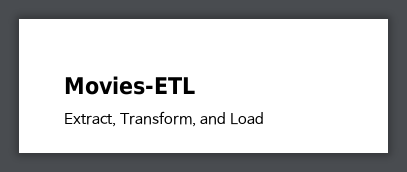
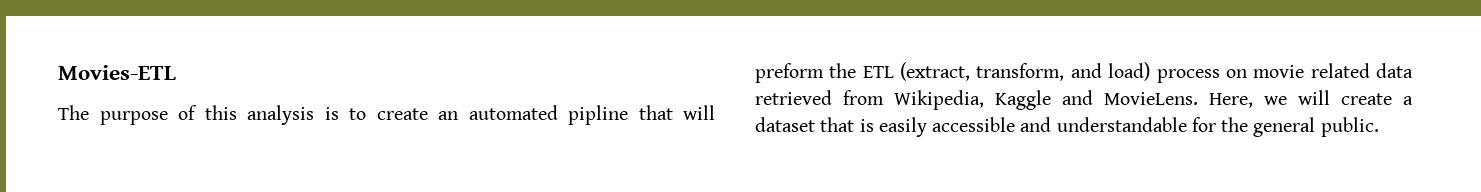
- Extract, Transform, and Load
+ The purpose of this analysis is to create an automated pipline that will preform the ETL (extract, transform, and load) process on movie related data retrieved from Wikipedia, Kaggle and MovieLens. Here, we will create a dataset that is easily accessible and understandable for the general public.

